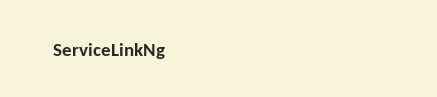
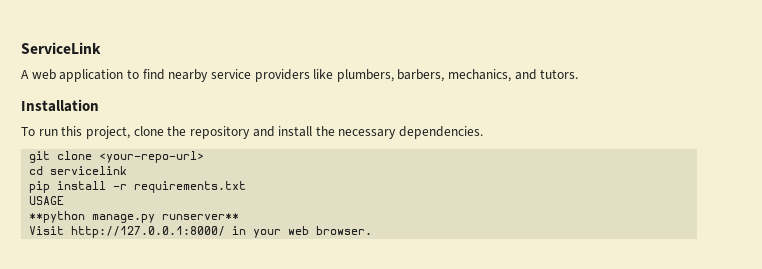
- ServiceLinkNg
+ ServiceLink
+ A web application to find nearby service providers like plumbers, barbers, mechanics, and tutors.
+ Installation
+ To run this project, clone the repository and install the necessary dependencies.
+ git clone <your-repo-url>
+ cd servicelink
+ pip install -r requirements.txt
+ USAGE
+ **python manage.py runserver**
+ Visit http://127.0.0.1:8000/ in your web browser.

